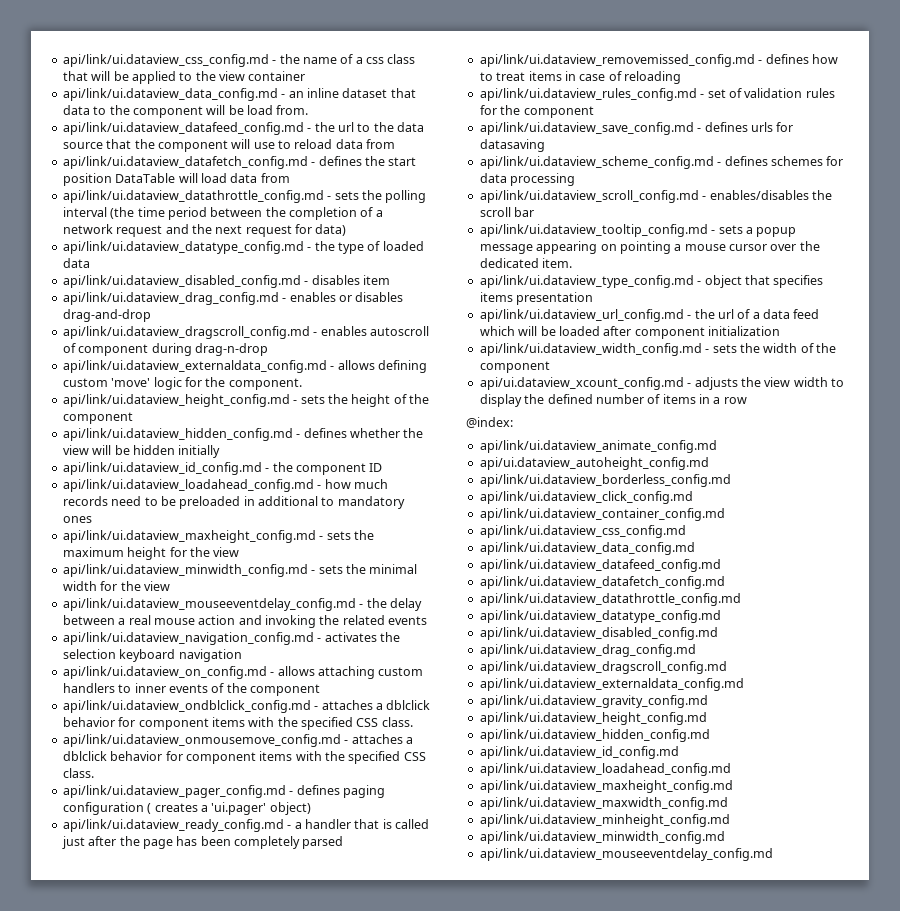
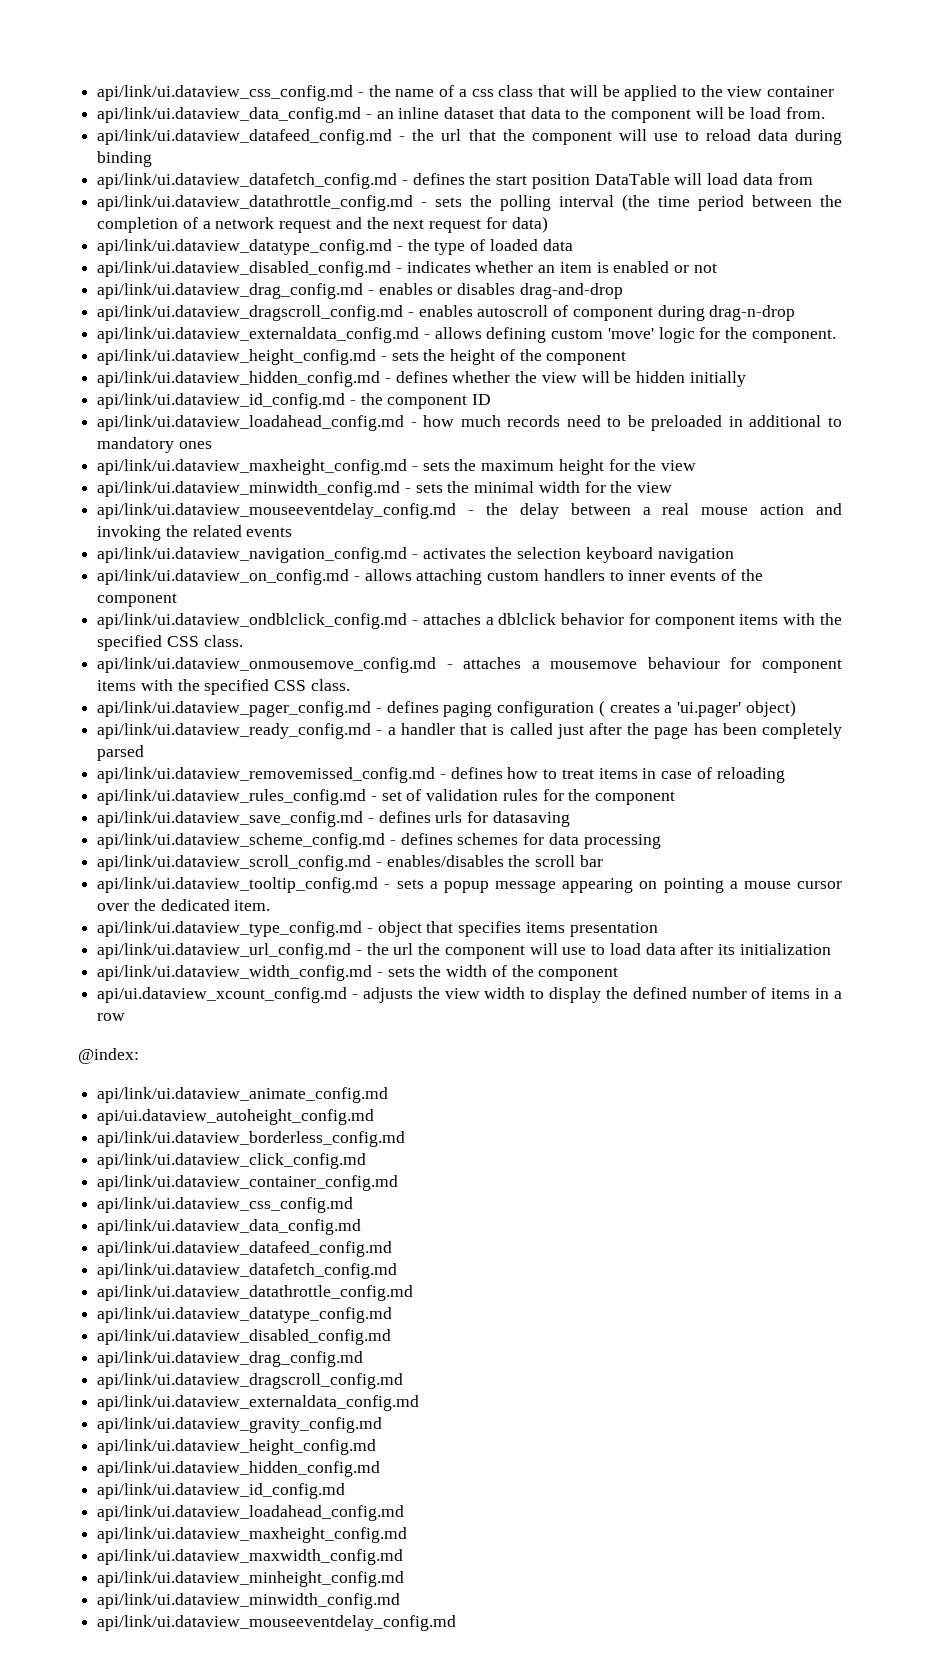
- api/link/ui.dataview_datafeed_config.md - the url to the data source that the component will use to reload data from
+ api/link/ui.dataview_datafeed_config.md - the url that the component will use to reload data during binding
- api/link/ui.dataview_disabled_config.md - disables item
+ api/link/ui.dataview_disabled_config.md - indicates whether an item is enabled or not
- api/link/ui.dataview_onmousemove_config.md - attaches a dblclick behavior for component items with the specified CSS class.
+ api/link/ui.dataview_onmousemove_config.md - attaches a mousemove behaviour for component items with the specified CSS class.
- api/link/ui.dataview_url_config.md - the url of a data feed which will be loaded after component initialization
+ api/link/ui.dataview_url_config.md - the url the component will use to load data after its initialization

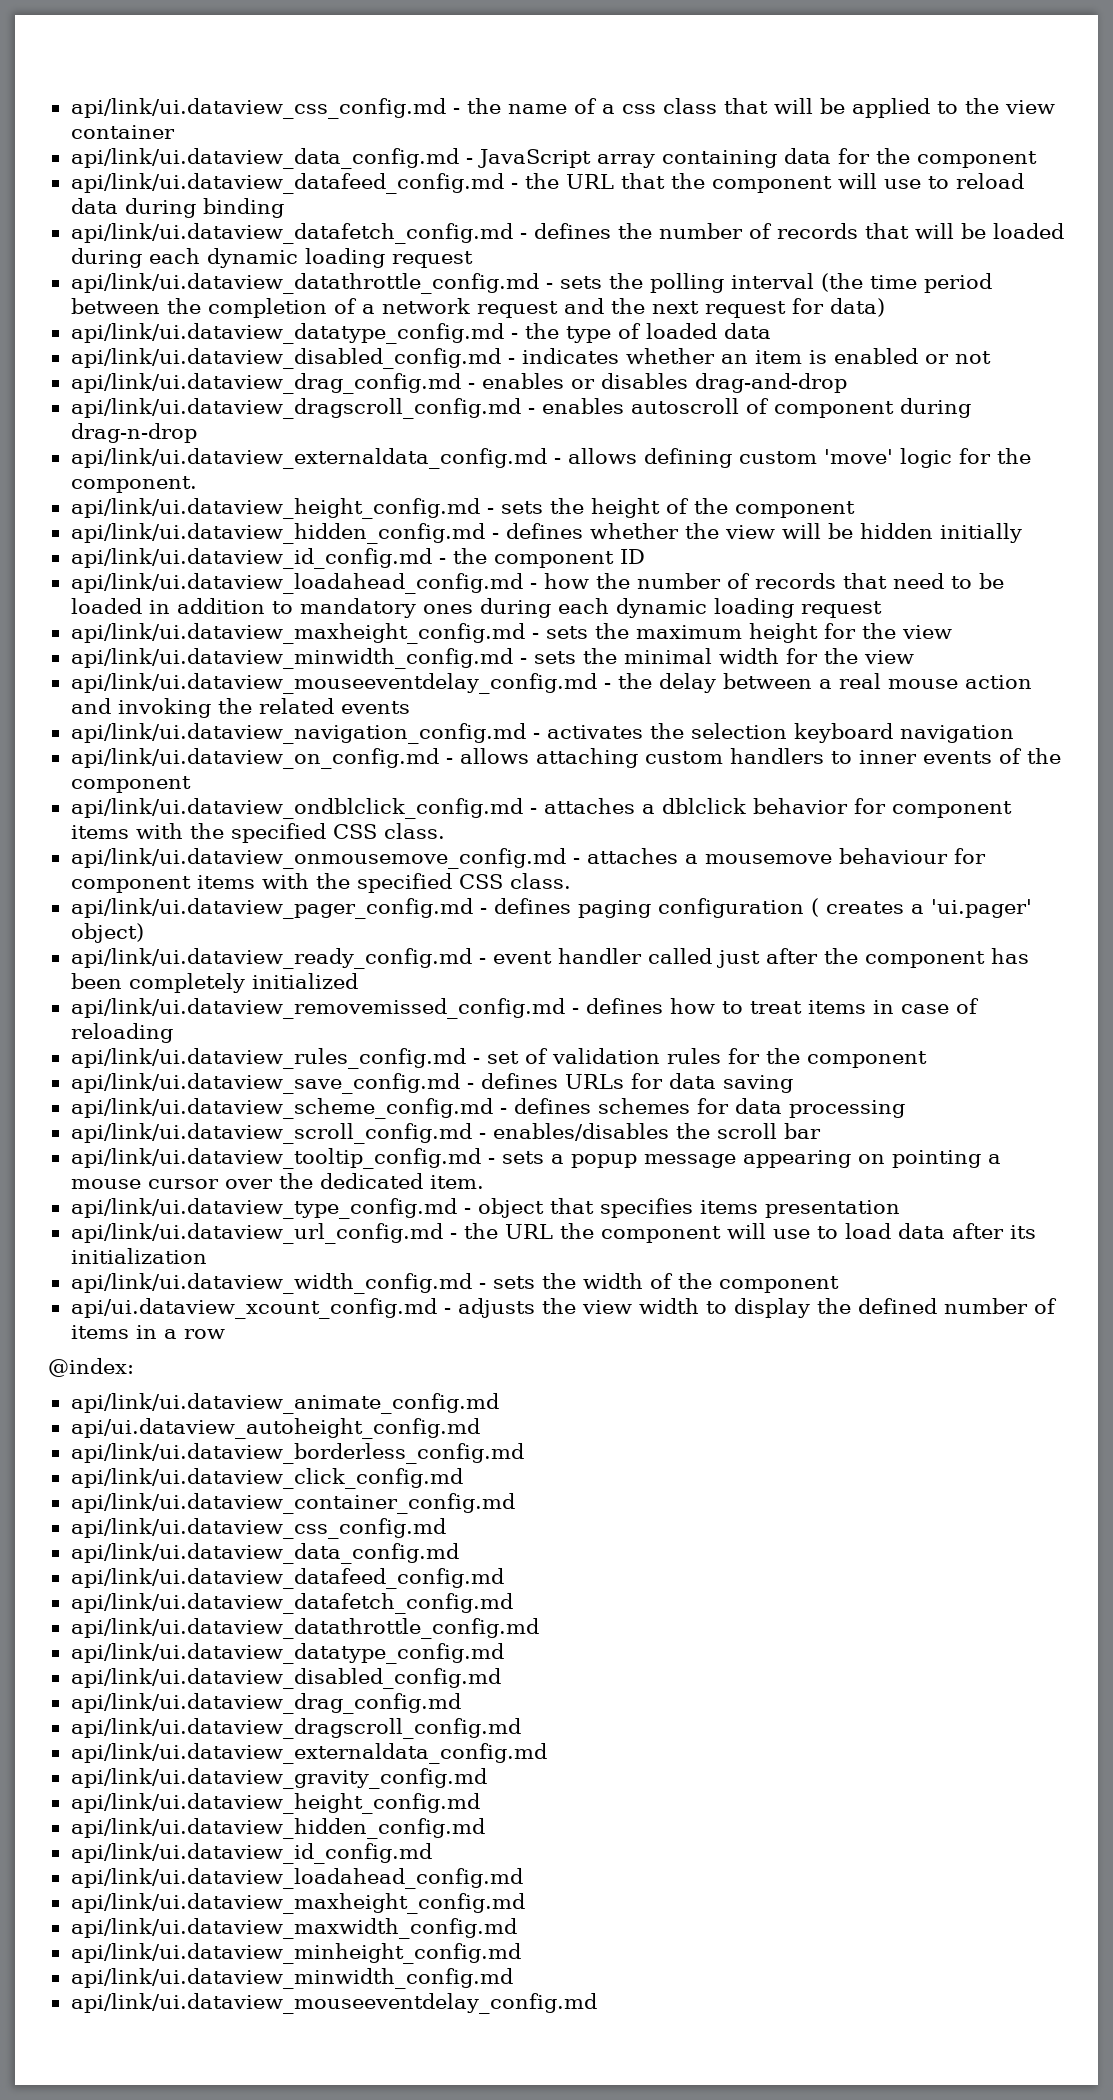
- api/link/ui.dataview_data_config.md - an inline dataset that data to the component will be load from.
+ api/link/ui.dataview_data_config.md - JavaScript array containing data for the component
- api/link/ui.dataview_datafeed_config.md - the url that the component will use to reload data during binding
+ api/link/ui.dataview_datafeed_config.md - the URL that the component will use to reload data during binding
- api/link/ui.dataview_datafetch_config.md - defines the start position DataTable will load data from
+ api/link/ui.dataview_datafetch_config.md - defines the number of records that will be loaded during each dynamic loading request
- api/link/ui.dataview_loadahead_config.md - how much records need to be preloaded in additional to mandatory ones
+ api/link/ui.dataview_loadahead_config.md - how the number of records that need to be loaded in addition to mandatory ones during each dynamic loading request
- api/link/ui.dataview_ready_config.md - a handler that is called just after the page has been completely parsed
+ api/link/ui.dataview_ready_config.md - event handler called just after the component has been completely initialized
- api/link/ui.dataview_save_config.md - defines urls for datasaving
+ api/link/ui.dataview_save_config.md - defines URLs for data saving
- api/link/ui.dataview_url_config.md - the url the component will use to load data after its initialization
+ api/link/ui.dataview_url_config.md - the URL the component will use to load data after its initialization

